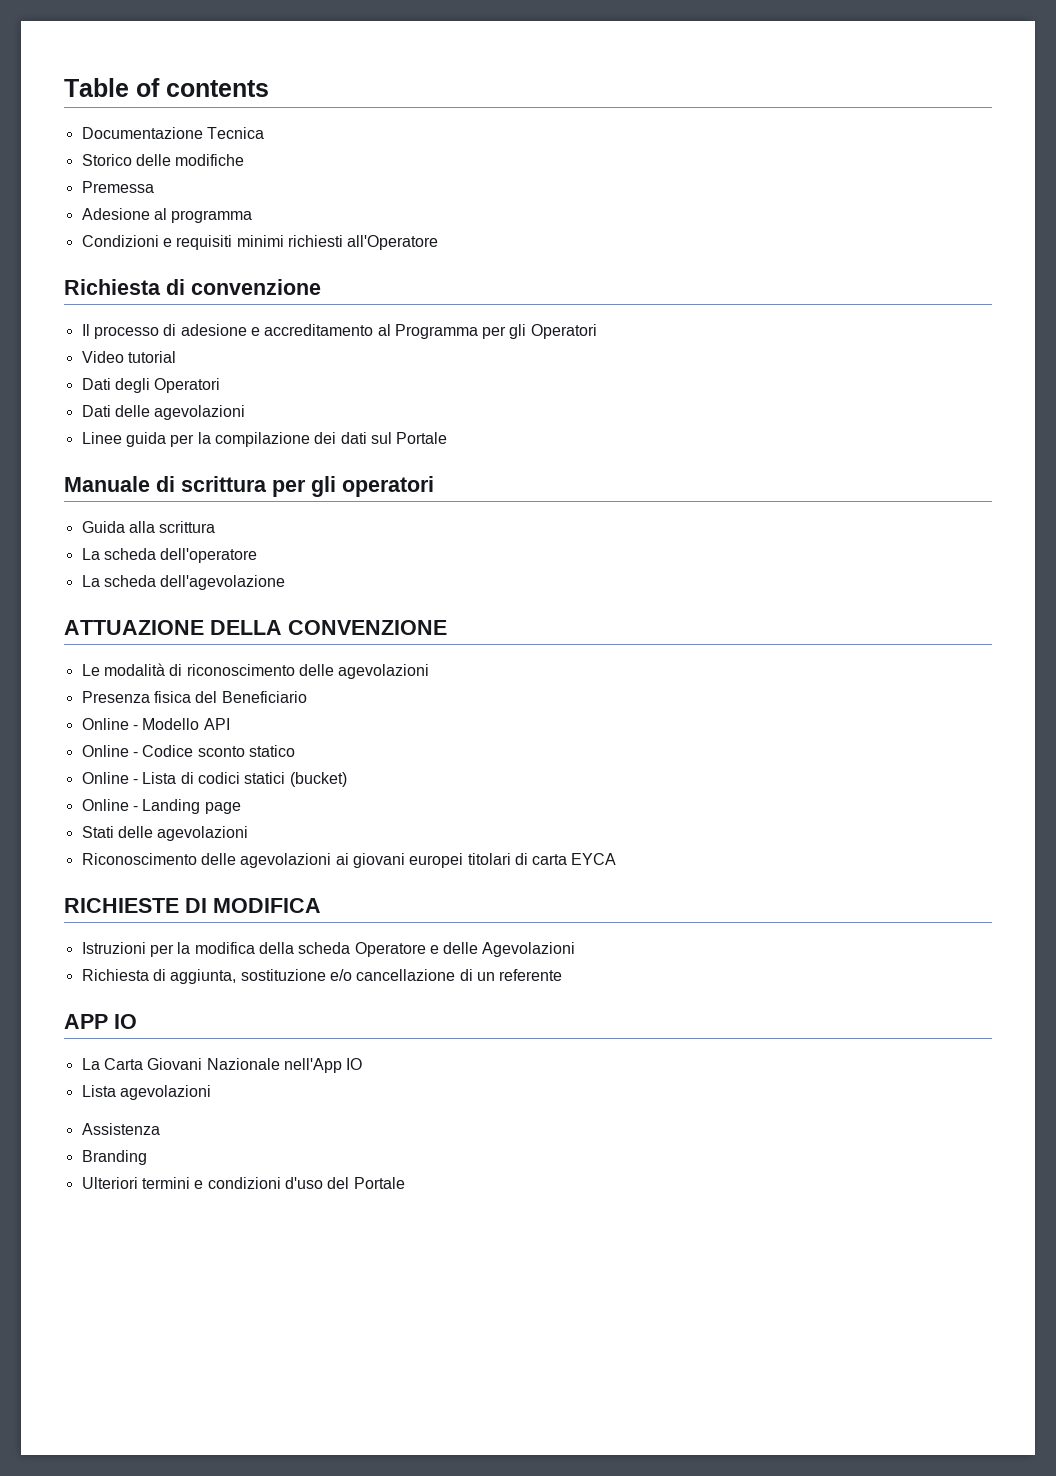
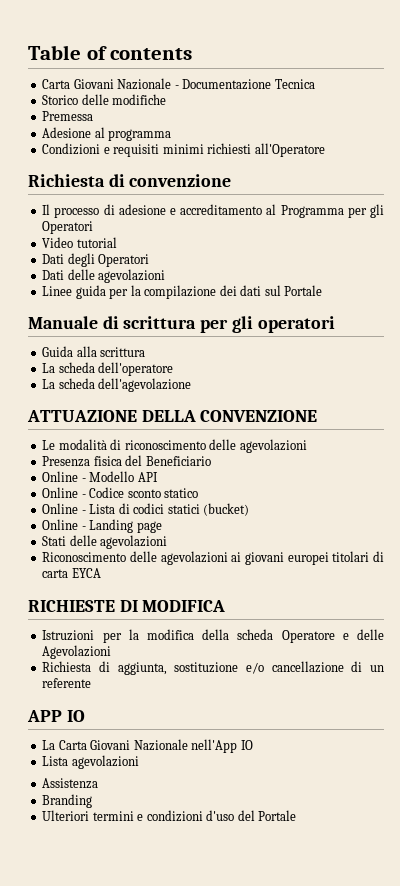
- Documentazione Tecnica
+ Carta Giovani Nazionale - Documentazione Tecnica

